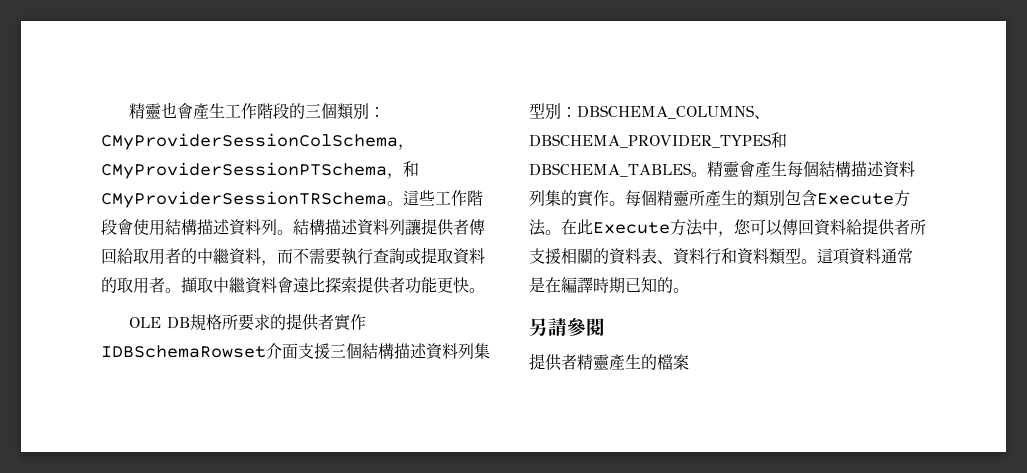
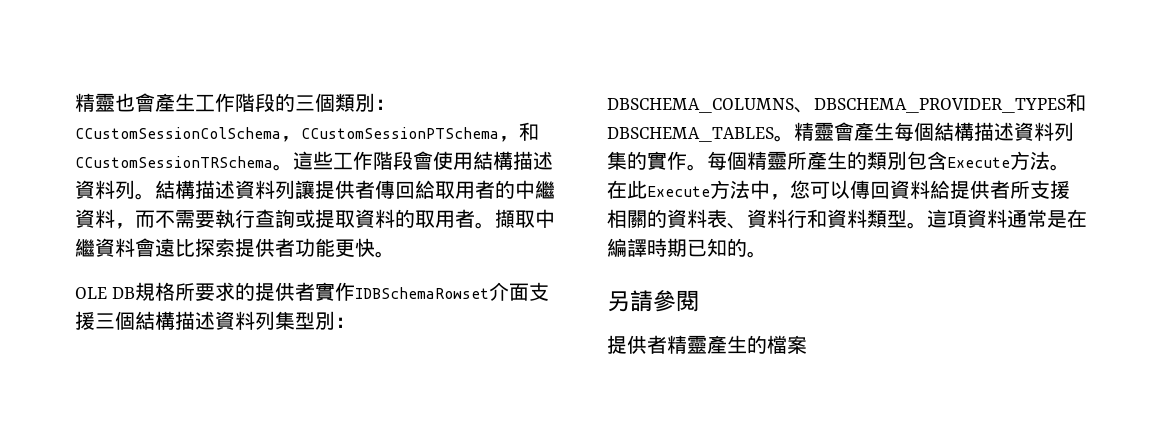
- 精靈也會產生工作階段的三個類別：CMyProviderSessionColSchema，CMyProviderSessionPTSchema，和CMyProviderSessionTRSchema。
+ 精靈也會產生工作階段的三個類別：CCustomSessionColSchema，CCustomSessionPTSchema，和CCustomSessionTRSchema。

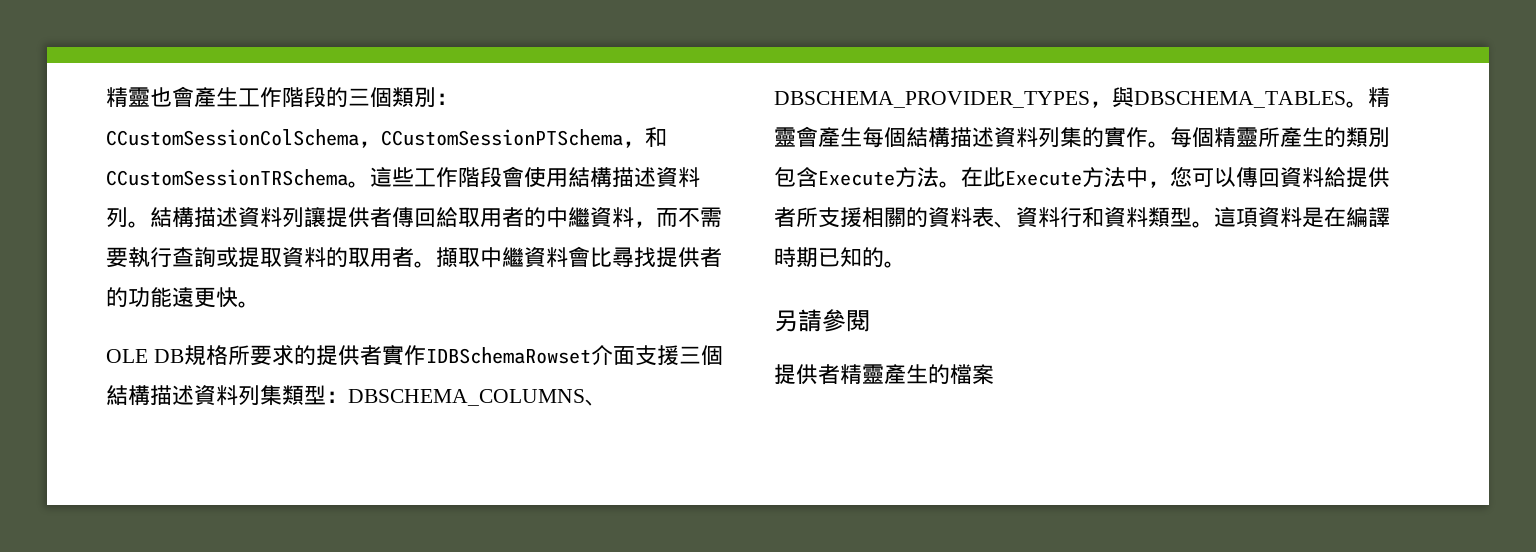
- 擷取中繼資料會遠比探索提供者功能更快。
+ 擷取中繼資料會比尋找提供者的功能遠更快。
- OLE DB規格所要求的提供者實作IDBSchemaRowset介面支援三個結構描述資料列集型別：DBSCHEMA_COLUMNS、DBSCHEMA_PROVIDER_TYPES和DBSCHEMA_TABLES。
+ OLE DB規格所要求的提供者實作IDBSchemaRowset介面支援三個結構描述資料列集類型：DBSCHEMA_COLUMNS、DBSCHEMA_PROVIDER_TYPES，與DBSCHEMA_TABLES。
- 這項資料通常是在編譯時期已知的。
+ 這項資料是在編譯時期已知的。

